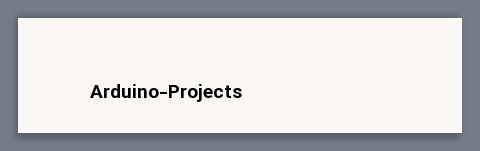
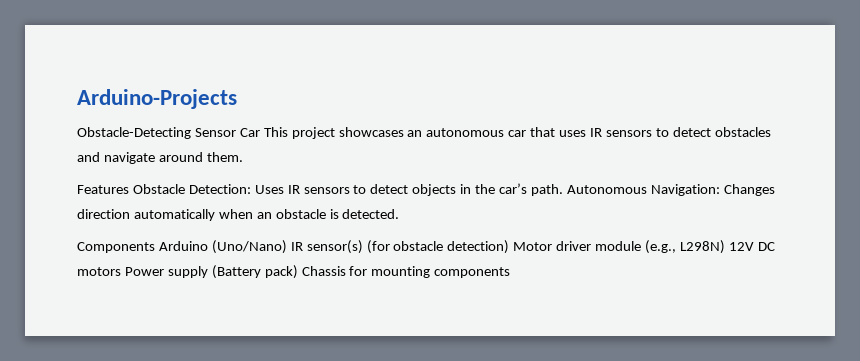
+ Obstacle-Detecting Sensor Car This project showcases an autonomous car that uses IR sensors to detect obstacles and navigate around them.
+ Features Obstacle Detection: Uses IR sensors to detect objects in the car’s path. Autonomous Navigation: Changes direction automatically when an obstacle is detected.
+ Components Arduino (Uno/Nano) IR sensor(s) (for obstacle detection) Motor driver module (e.g., L298N) 12V DC motors Power supply (Battery pack) Chassis for mounting components

